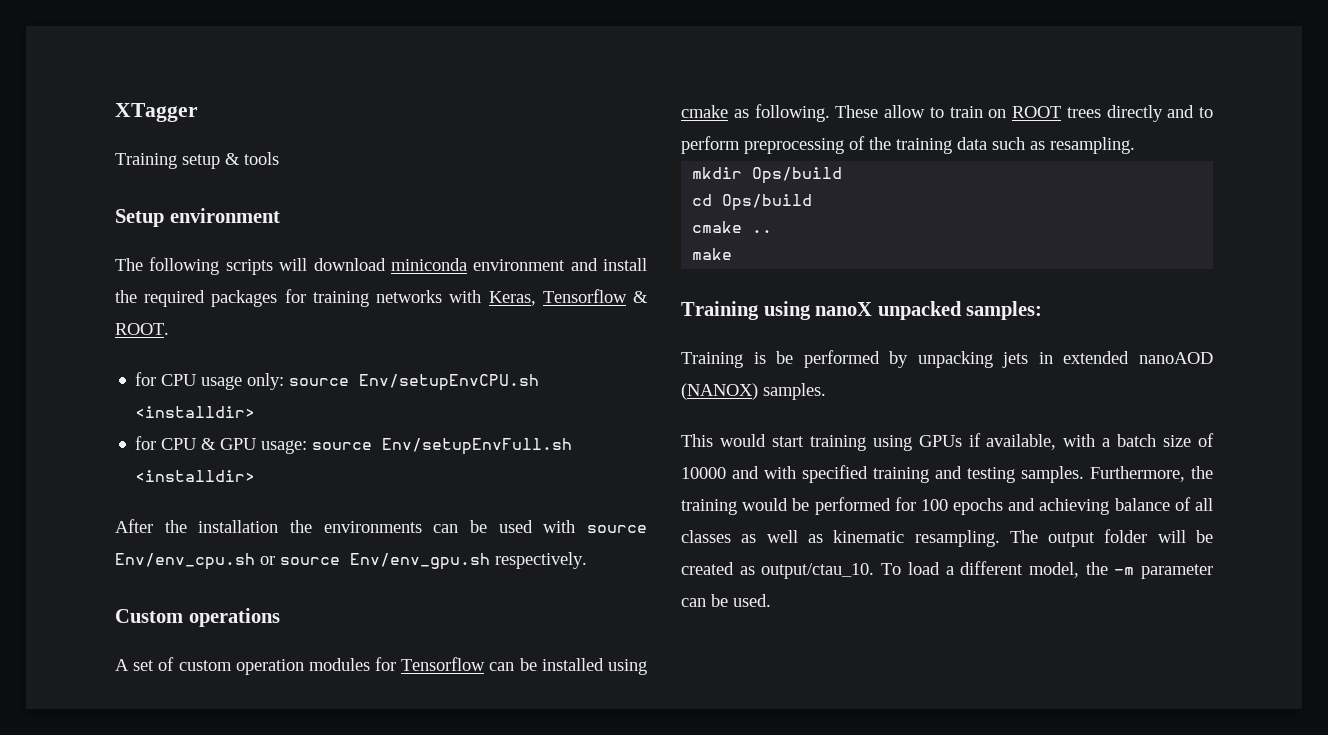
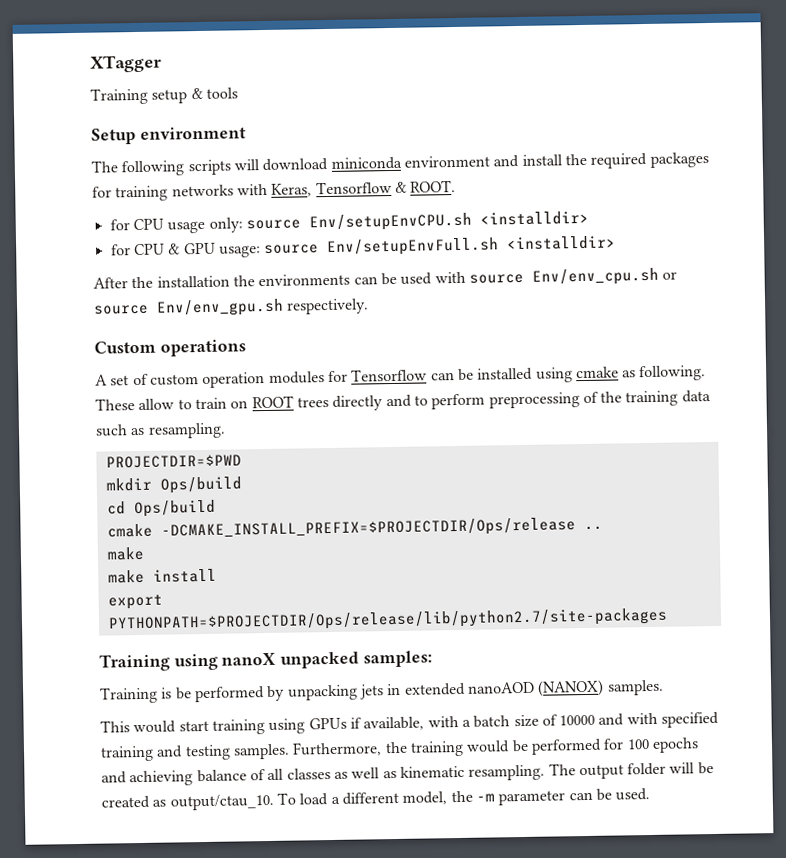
+ PROJECTDIR=$PWD
- cmake ..
+ cmake -DCMAKE_INSTALL_PREFIX=$PROJECTDIR/Ops/release ..
+ make install
+ export PYTHONPATH=$PROJECTDIR/Ops/release/lib/python2.7/site-packages

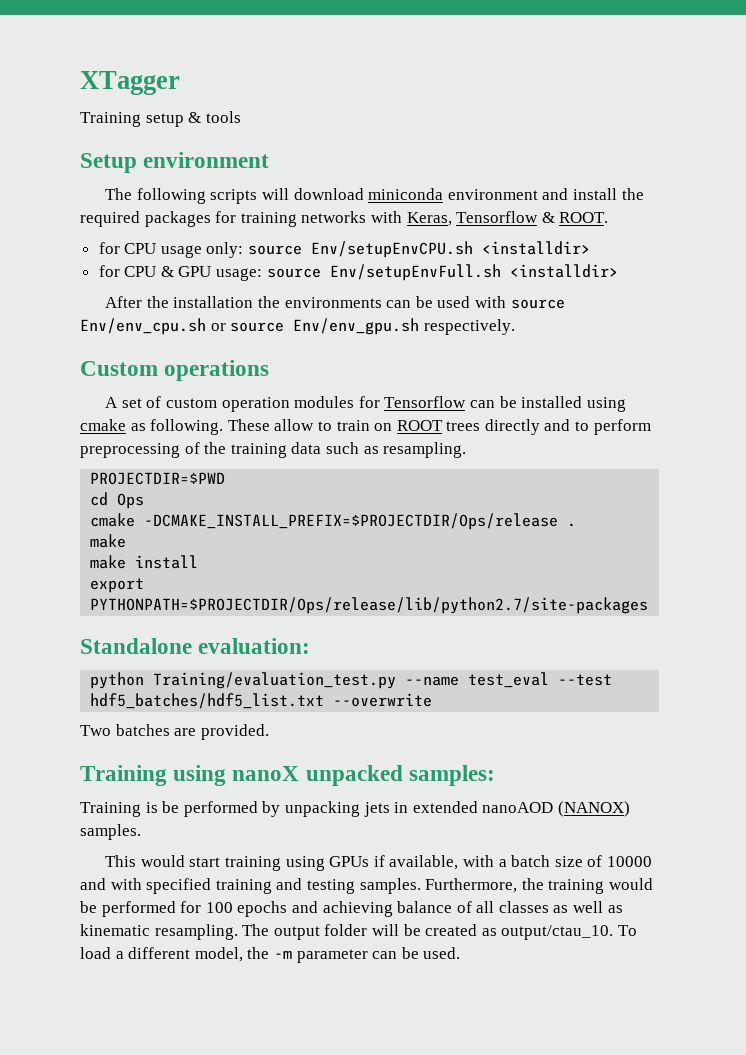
- mkdir Ops/build
- cd Ops/build
+ cd Ops
- cmake -DCMAKE_INSTALL_PREFIX=$PROJECTDIR/Ops/release ..
+ cmake -DCMAKE_INSTALL_PREFIX=$PROJECTDIR/Ops/release .
+ Standalone evaluation:
+ python Training/evaluation_test.py --name test_eval --test hdf5_batches/hdf5_list.txt --overwrite
+ Two batches are provided.

